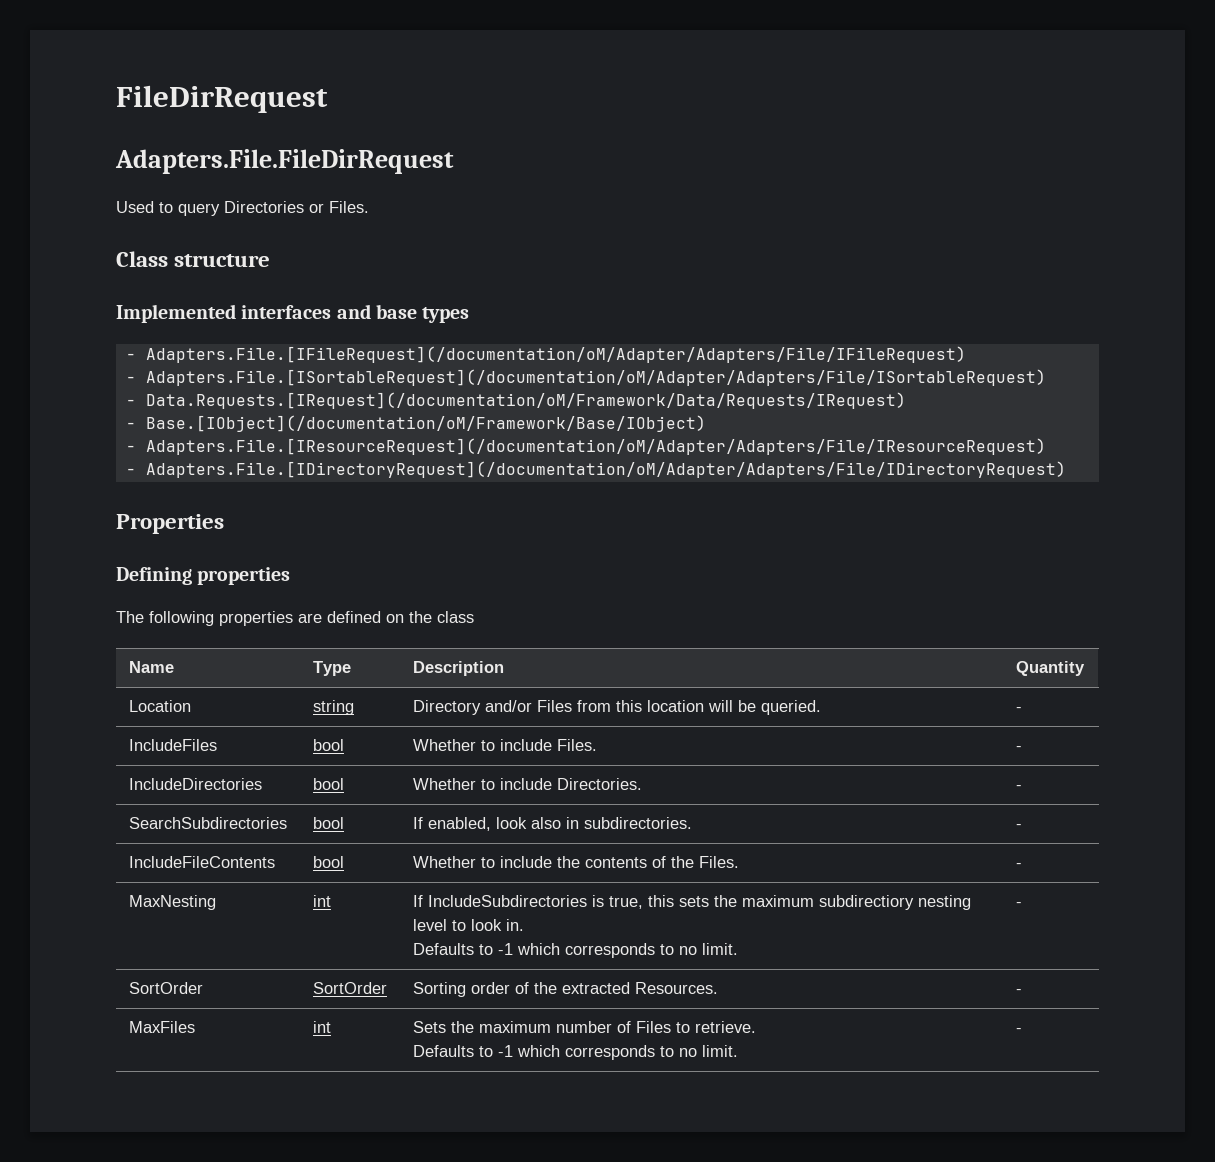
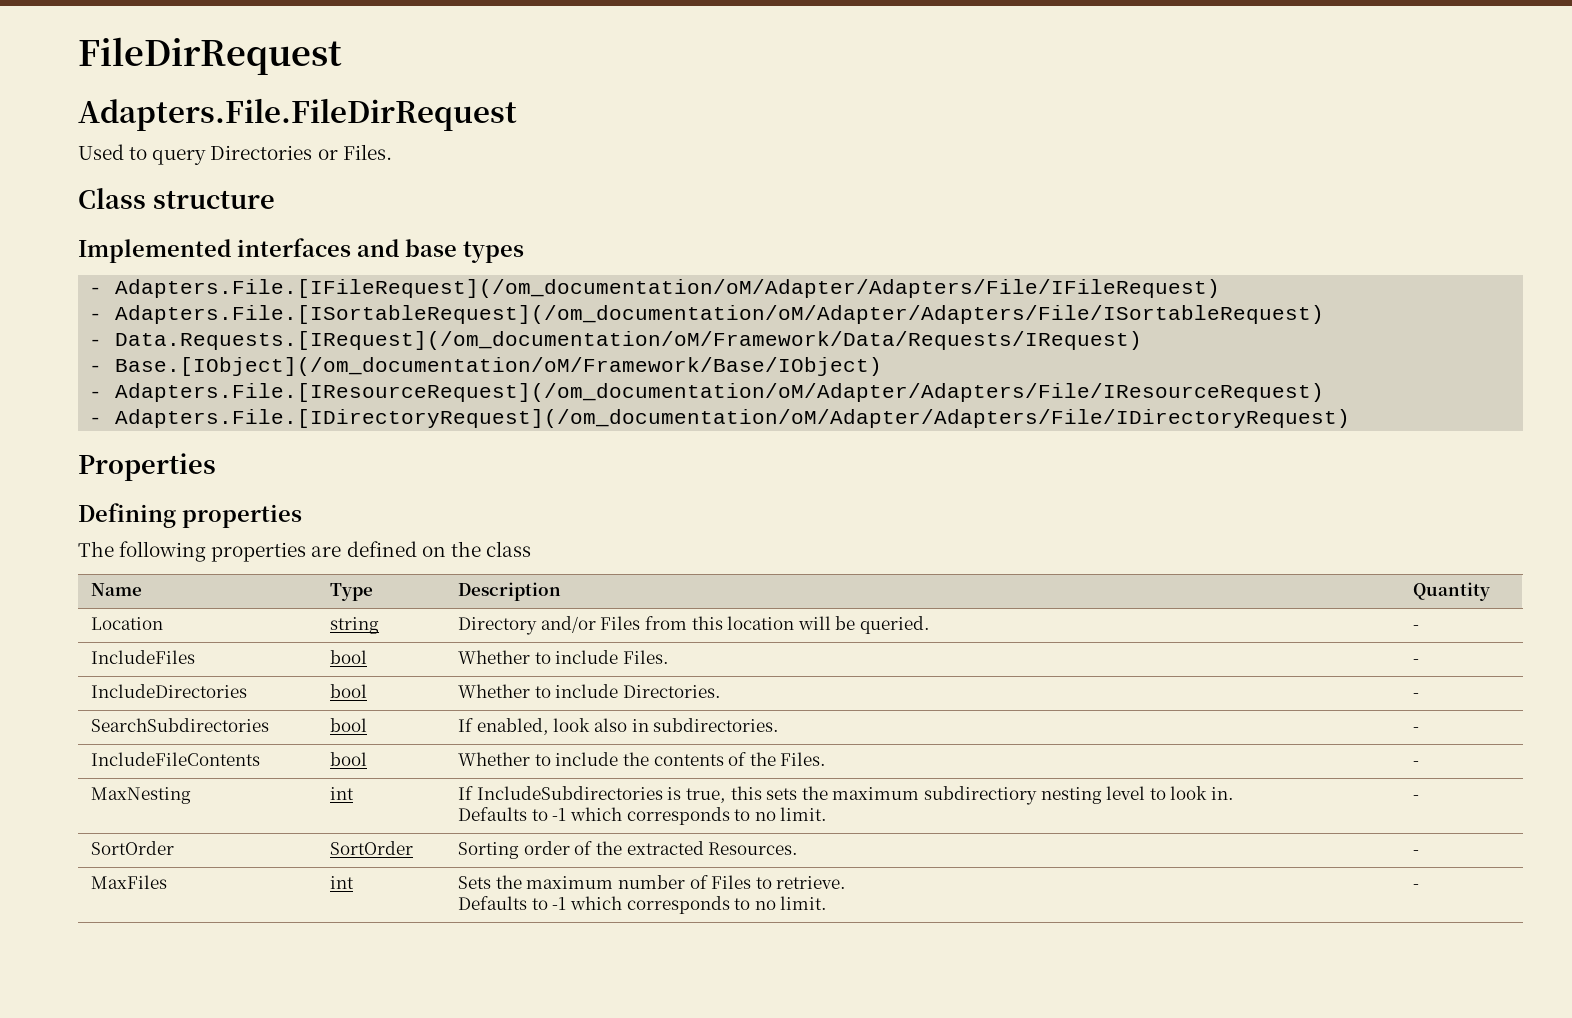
- - Adapters.File.[IFileRequest](/documentation/oM/Adapter/Adapters/File/IFileRequest)
- - Adapters.File.[ISortableRequest](/documentation/oM/Adapter/Adapters/File/ISortableRequest)
- - Data.Requests.[IRequest](/documentation/oM/Framework/Data/Requests/IRequest)
- - Base.[IObject](/documentation/oM/Framework/Base/IObject)
- - Adapters.File.[IResourceRequest](/documentation/oM/Adapter/Adapters/File/IResourceRequest)
- - Adapters.File.[IDirectoryRequest](/documentation/oM/Adapter/Adapters/File/IDirectoryRequest)
+ - Adapters.File.[IFileRequest](/om_documentation/oM/Adapter/Adapters/File/IFileRequest)
+ - Adapters.File.[ISortableRequest](/om_documentation/oM/Adapter/Adapters/File/ISortableRequest)
+ - Data.Requests.[IRequest](/om_documentation/oM/Framework/Data/Requests/IRequest)
+ - Base.[IObject](/om_documentation/oM/Framework/Base/IObject)
+ - Adapters.File.[IResourceRequest](/om_documentation/oM/Adapter/Adapters/File/IResourceRequest)
+ - Adapters.File.[IDirectoryRequest](/om_documentation/oM/Adapter/Adapters/File/IDirectoryRequest)

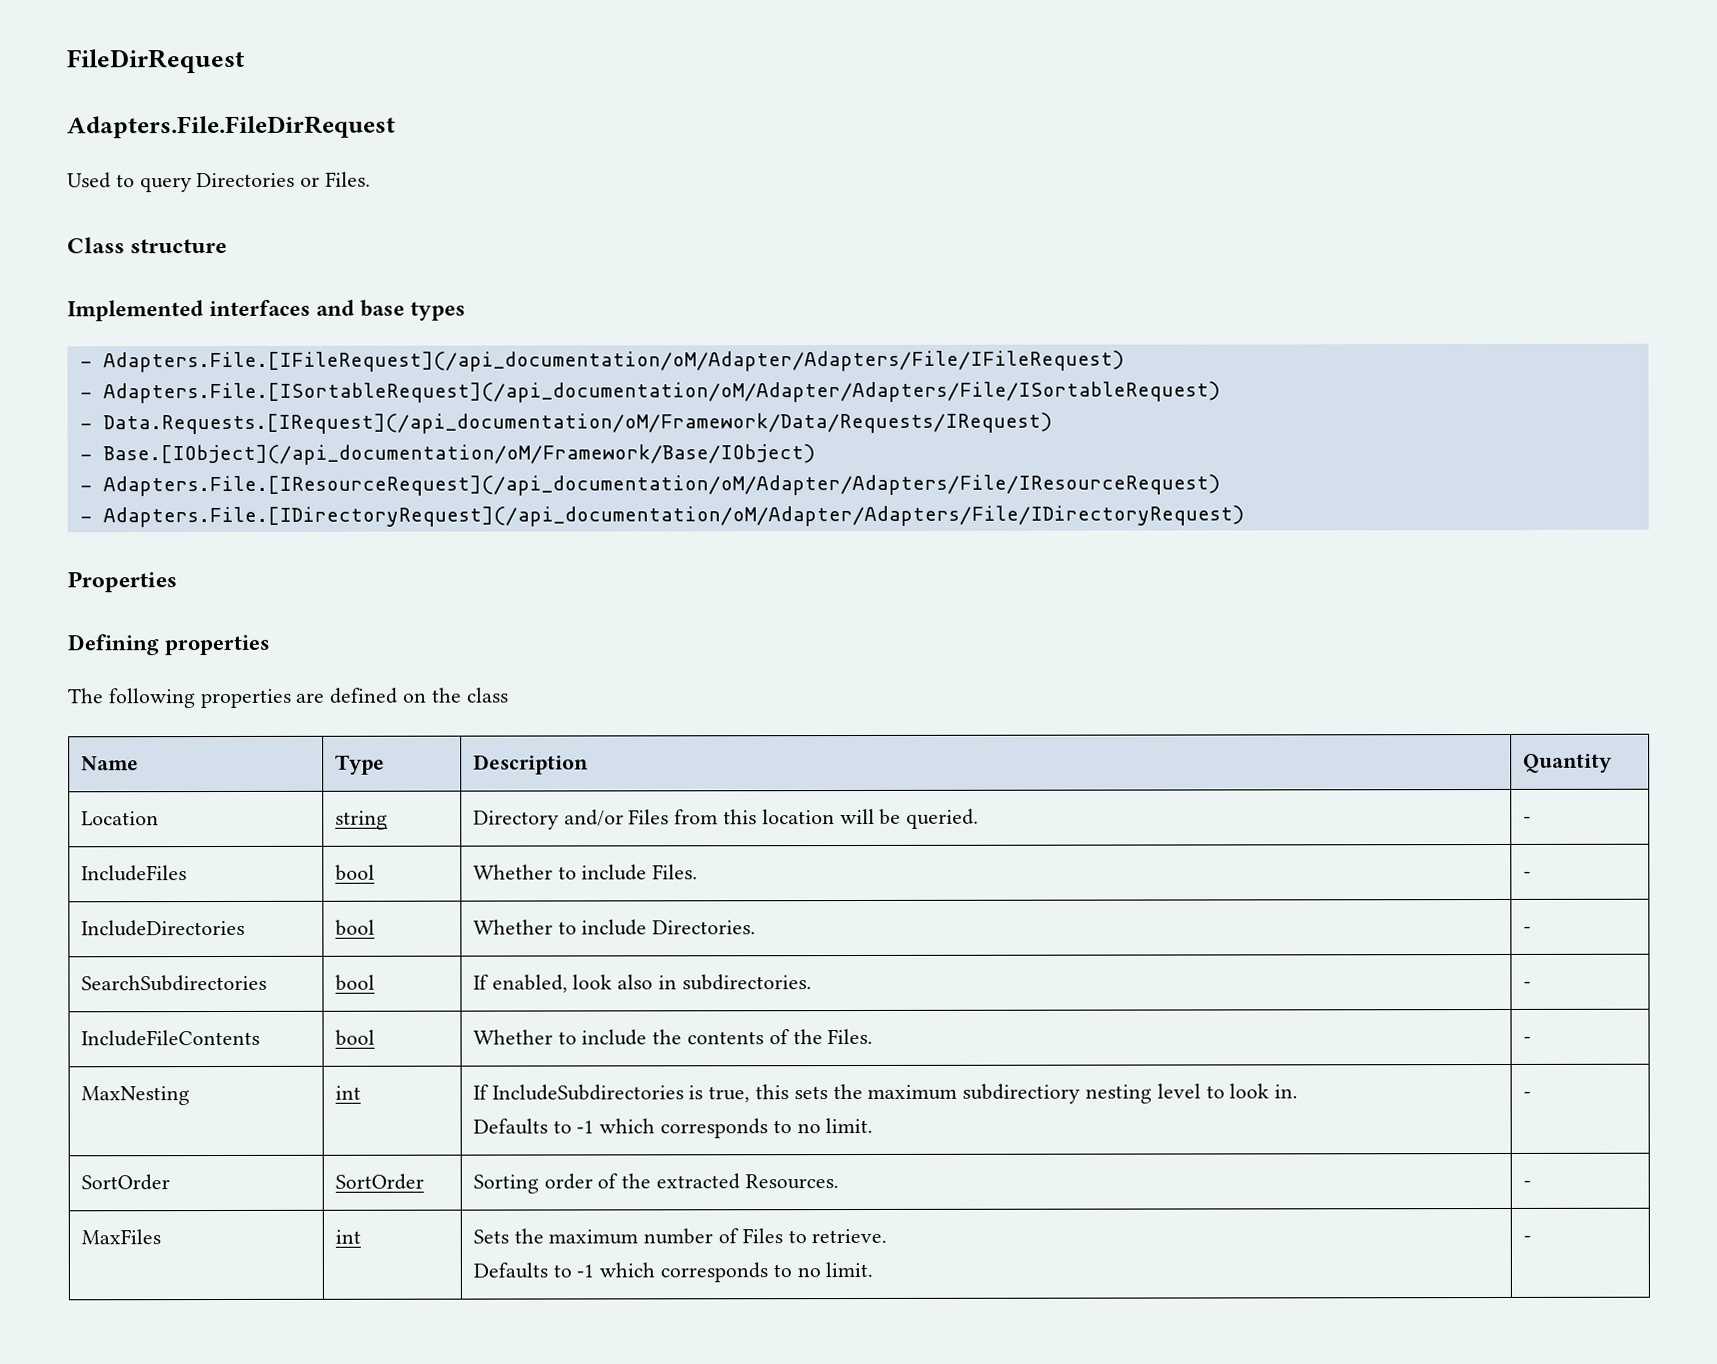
- - Adapters.File.[IFileRequest](/om_documentation/oM/Adapter/Adapters/File/IFileRequest)
- - Adapters.File.[ISortableRequest](/om_documentation/oM/Adapter/Adapters/File/ISortableRequest)
- - Data.Requests.[IRequest](/om_documentation/oM/Framework/Data/Requests/IRequest)
- - Base.[IObject](/om_documentation/oM/Framework/Base/IObject)
- - Adapters.File.[IResourceRequest](/om_documentation/oM/Adapter/Adapters/File/IResourceRequest)
- - Adapters.File.[IDirectoryRequest](/om_documentation/oM/Adapter/Adapters/File/IDirectoryRequest)
+ - Adapters.File.[IFileRequest](/api_documentation/oM/Adapter/Adapters/File/IFileRequest)
+ - Adapters.File.[ISortableRequest](/api_documentation/oM/Adapter/Adapters/File/ISortableRequest)
+ - Data.Requests.[IRequest](/api_documentation/oM/Framework/Data/Requests/IRequest)
+ - Base.[IObject](/api_documentation/oM/Framework/Base/IObject)
+ - Adapters.File.[IResourceRequest](/api_documentation/oM/Adapter/Adapters/File/IResourceRequest)
+ - Adapters.File.[IDirectoryRequest](/api_documentation/oM/Adapter/Adapters/File/IDirectoryRequest)

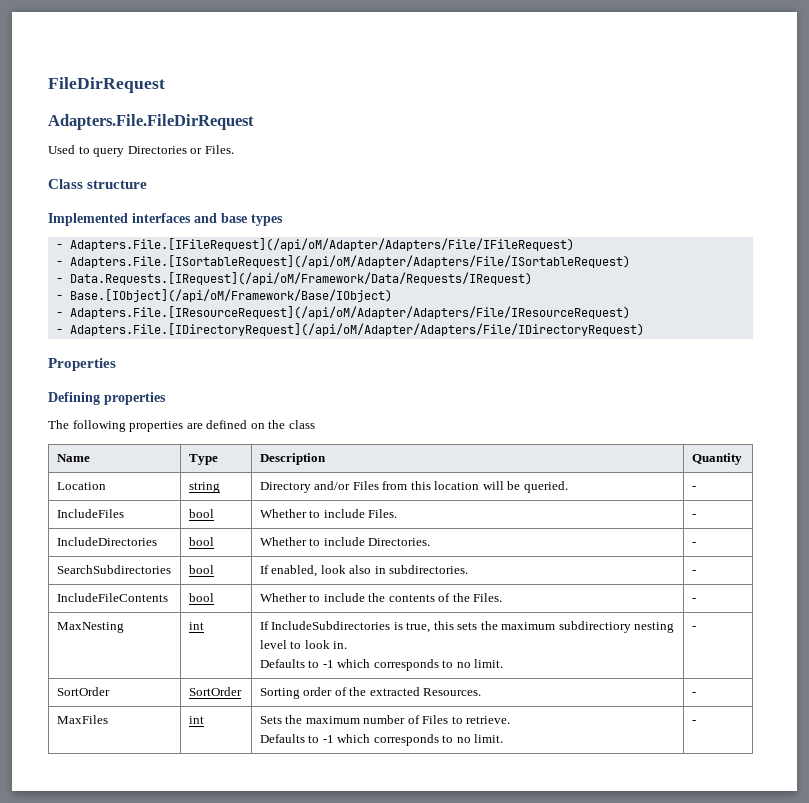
- - Adapters.File.[IFileRequest](/api_documentation/oM/Adapter/Adapters/File/IFileRequest)
- - Adapters.File.[ISortableRequest](/api_documentation/oM/Adapter/Adapters/File/ISortableRequest)
- - Data.Requests.[IRequest](/api_documentation/oM/Framework/Data/Requests/IRequest)
- - Base.[IObject](/api_documentation/oM/Framework/Base/IObject)
- - Adapters.File.[IResourceRequest](/api_documentation/oM/Adapter/Adapters/File/IResourceRequest)
- - Adapters.File.[IDirectoryRequest](/api_documentation/oM/Adapter/Adapters/File/IDirectoryRequest)
+ - Adapters.File.[IFileRequest](/api/oM/Adapter/Adapters/File/IFileRequest)
+ - Adapters.File.[ISortableRequest](/api/oM/Adapter/Adapters/File/ISortableRequest)
+ - Data.Requests.[IRequest](/api/oM/Framework/Data/Requests/IRequest)
+ - Base.[IObject](/api/oM/Framework/Base/IObject)
+ - Adapters.File.[IResourceRequest](/api/oM/Adapter/Adapters/File/IResourceRequest)
+ - Adapters.File.[IDirectoryRequest](/api/oM/Adapter/Adapters/File/IDirectoryRequest)

